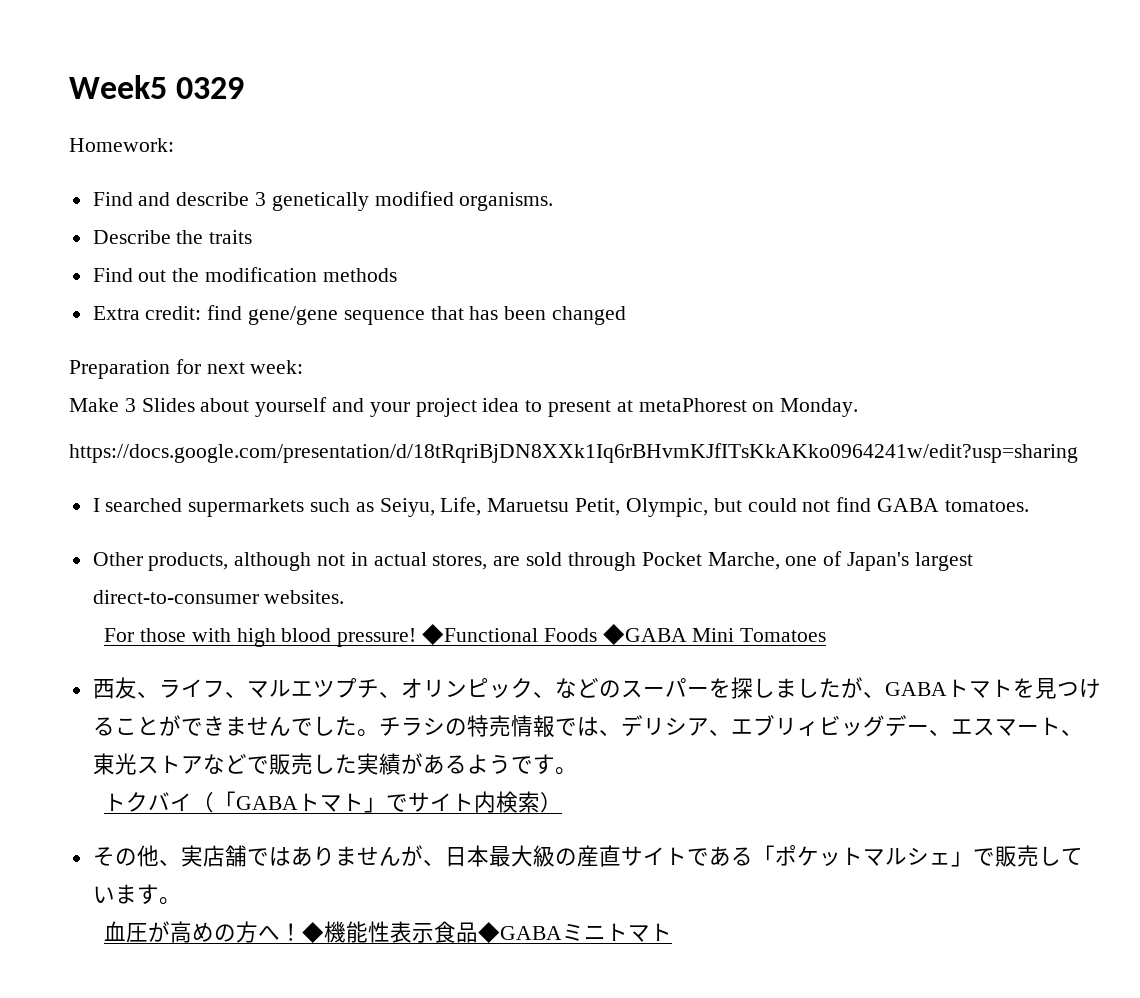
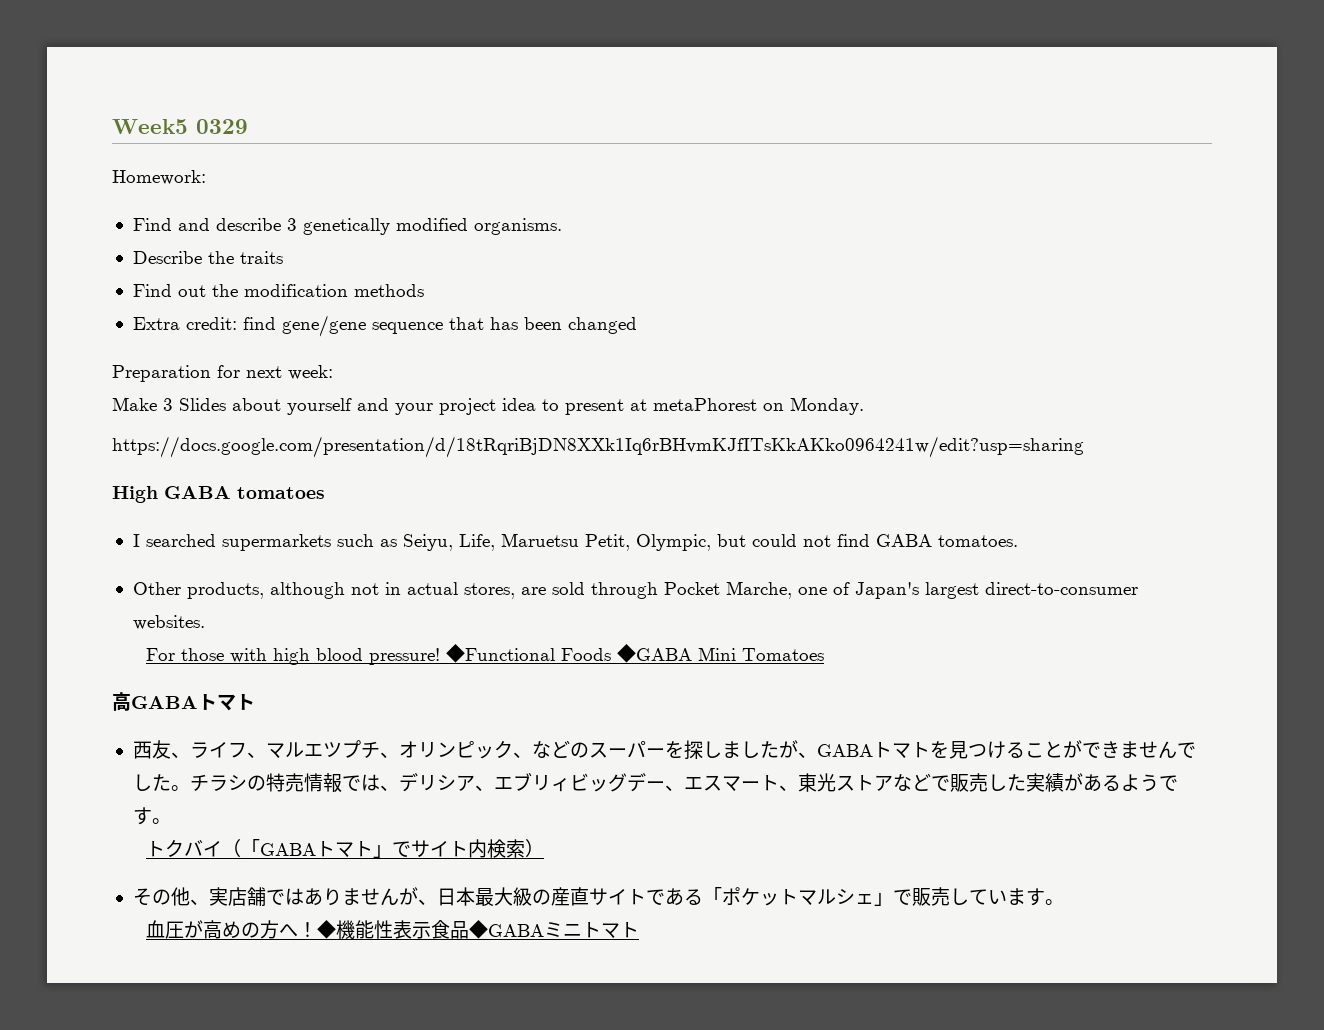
+ High GABA tomatoes
+ 高GABAトマト

